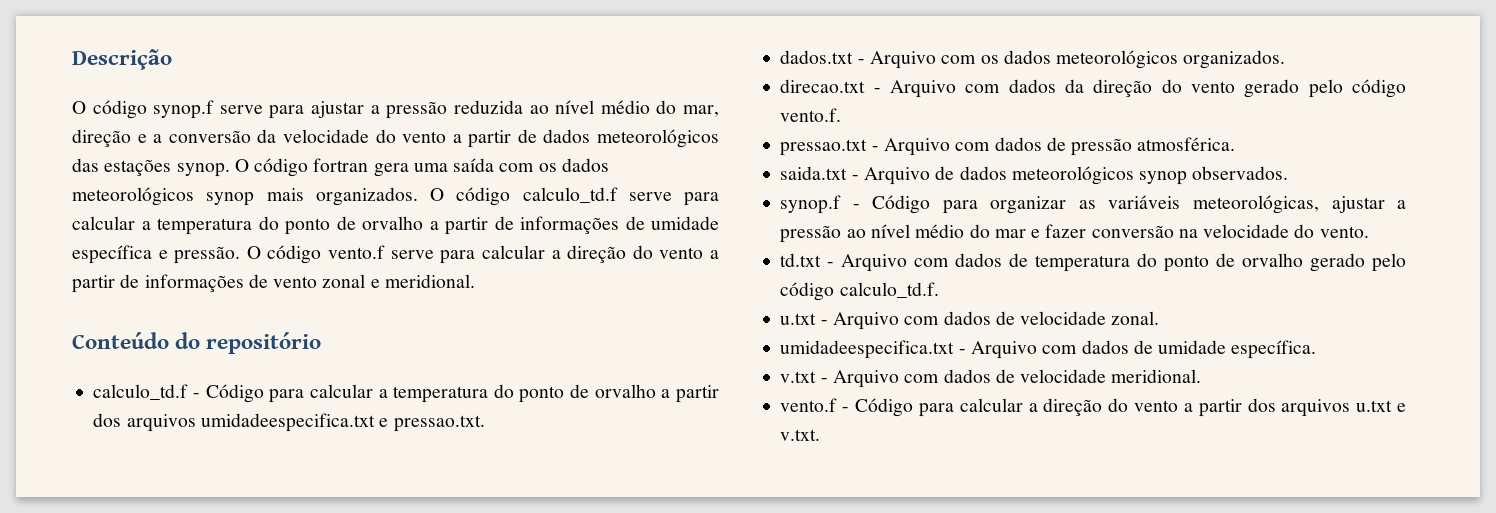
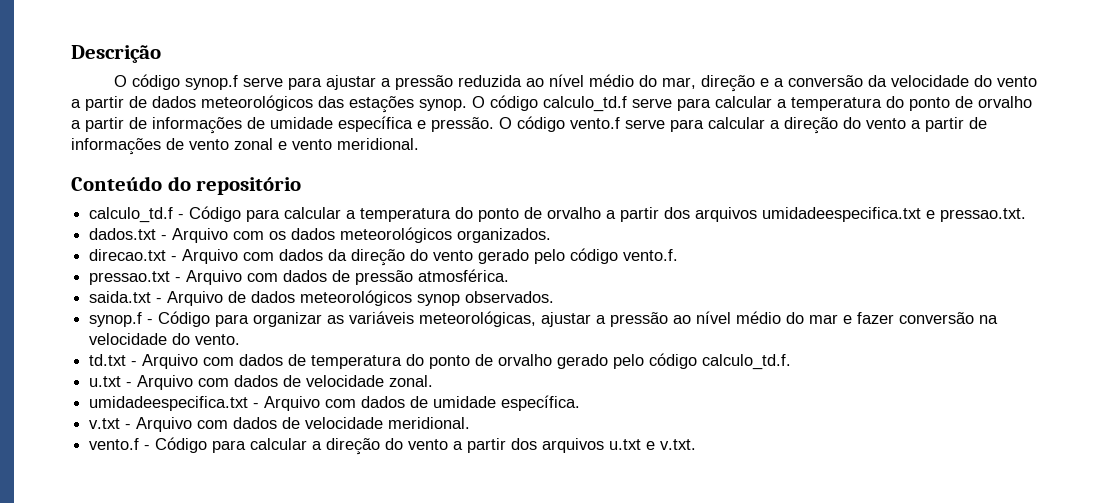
- O código fortran gera uma saída com os dados meteorológicos synop mais organizados. O código calculo_td.f serve para calcular a temperatura do ponto de orvalho a partir de informações de umidade específica e pressão.
+ O código calculo_td.f serve para calcular a temperatura do ponto de orvalho a partir de informações de umidade específica e pressão.
- O código vento.f serve para calcular a direção do vento a partir de informações de vento zonal e meridional.
+ O código vento.f serve para calcular a direção do vento a partir de informações de vento zonal e vento meridional.

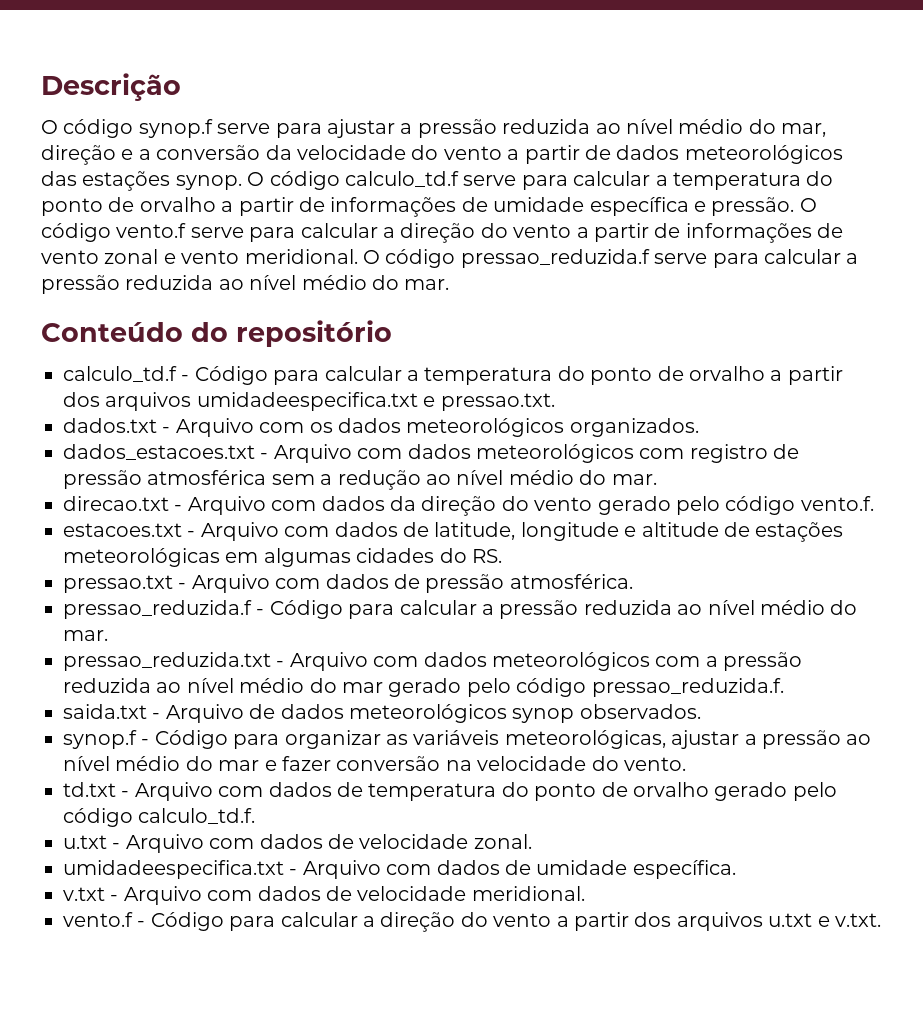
+ O código pressao_reduzida.f serve para calcular a pressão reduzida ao nível médio do mar.
+ dados_estacoes.txt - Arquivo com dados meteorológicos com registro de pressão atmosférica sem a redução ao nível médio do mar.
+ estacoes.txt - Arquivo com dados de latitude, longitude e altitude de estações meteorológicas em algumas cidades do RS.
+ pressao_reduzida.f - Código para calcular a pressão reduzida ao nível médio do mar.
+ pressao_reduzida.txt - Arquivo com dados meteorológicos com a pressão reduzida ao nível médio do mar gerado pelo código pressao_reduzida.f.

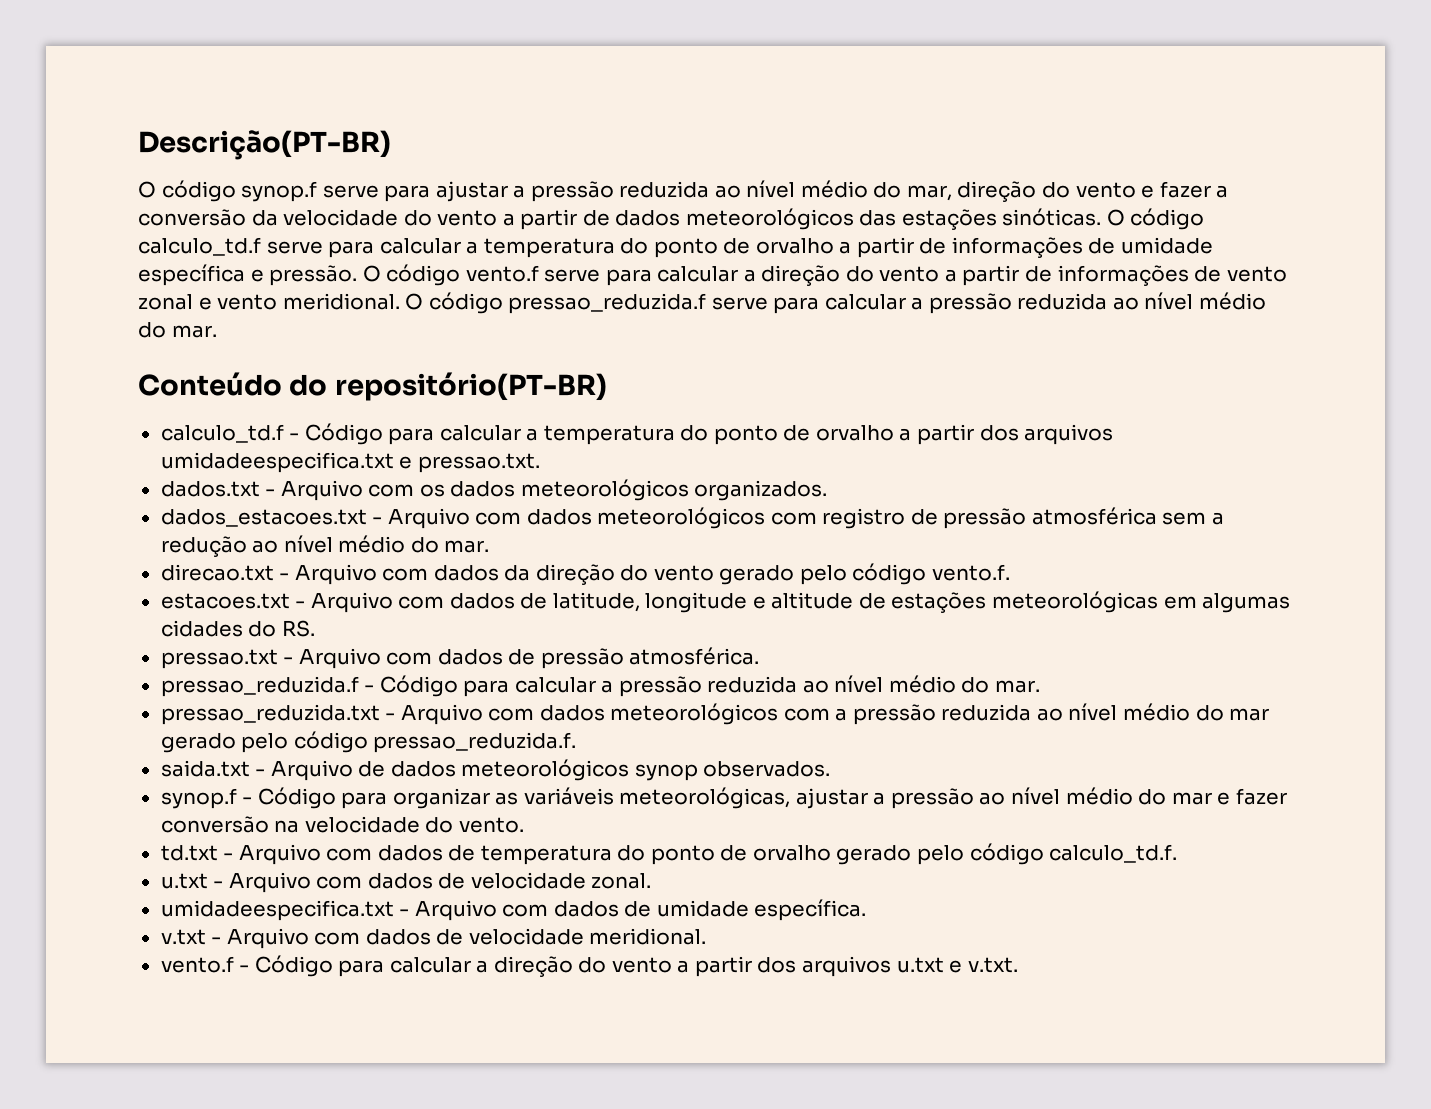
- Descrição
+ Descrição(PT-BR)
- O código synop.f serve para ajustar a pressão reduzida ao nível médio do mar, direção e a conversão da velocidade do vento a partir de dados meteorológicos das estações synop.
+ O código synop.f serve para ajustar a pressão reduzida ao nível médio do mar, direção do vento e fazer a conversão da velocidade do vento a partir de dados meteorológicos das estações sinóticas.
- Conteúdo do repositório
+ Conteúdo do repositório(PT-BR)

